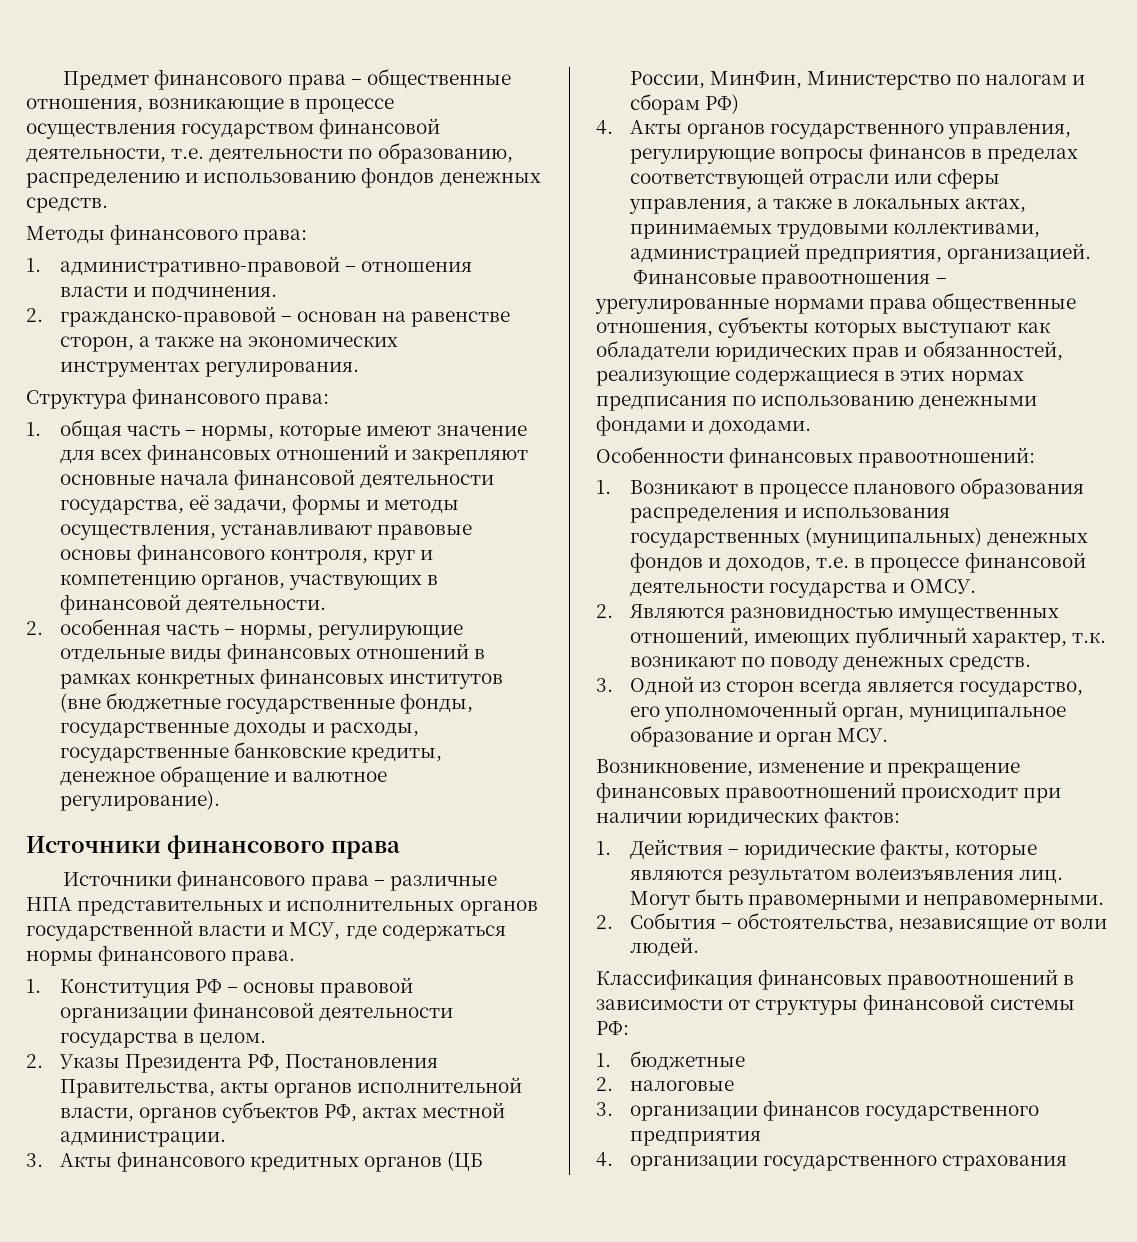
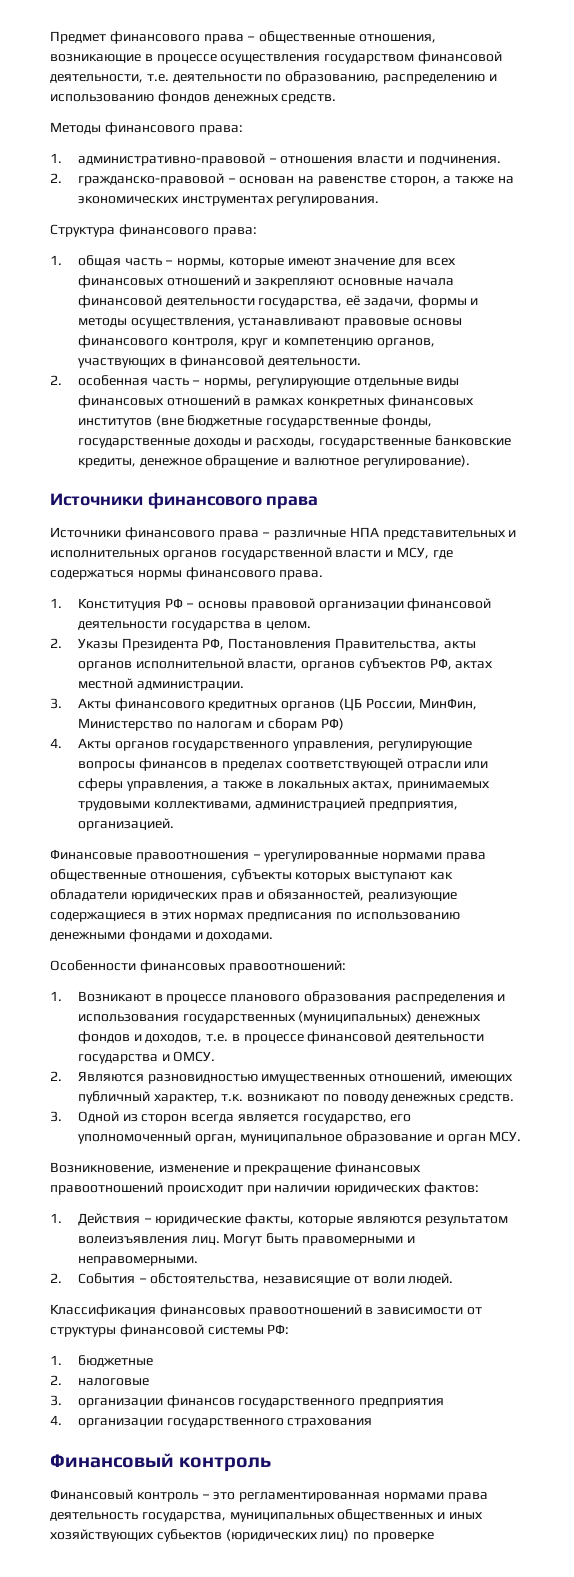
  4. организации государственного страхования
+ Финансовый контроль
+ Финансовый контроль – это регламентированная нормами права деятельность государства, муниципальных общественных и иных хозяйствующих субьектов (юридических лиц) по проверке

